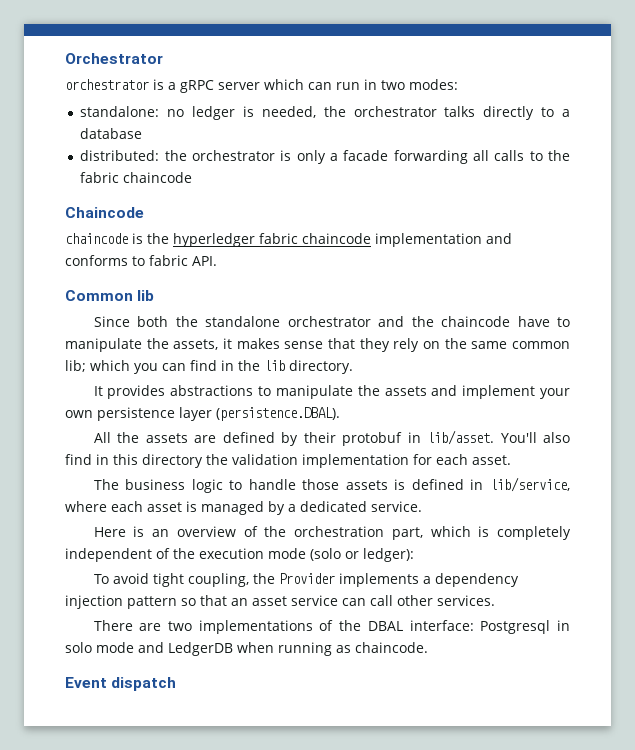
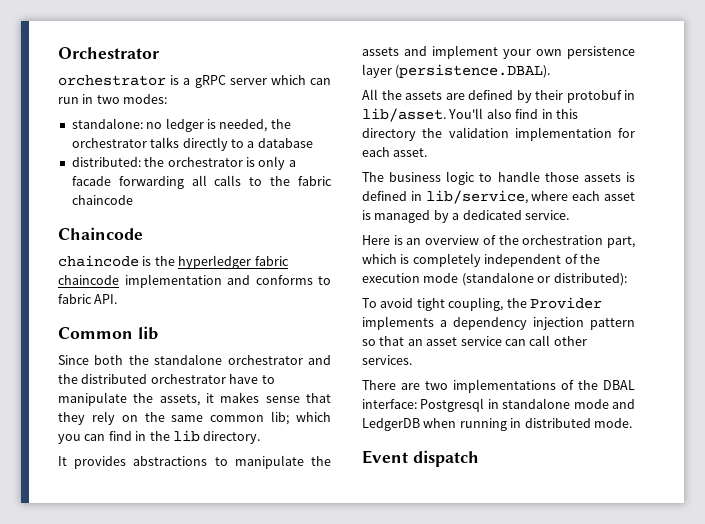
- Since both the standalone orchestrator and the chaincode have to manipulate the assets, it makes sense that they rely on the same common lib; which you can find in the lib directory.
+ Since both the standalone orchestrator and the distributed orchestrator have to manipulate the assets, it makes sense that they rely on the same common lib; which you can find in the lib directory.
- Here is an overview of the orchestration part, which is completely independent of the execution mode (solo or ledger):
+ Here is an overview of the orchestration part, which is completely independent of the execution mode (standalone or distributed):
- There are two implementations of the DBAL interface: Postgresql in solo mode and LedgerDB when running as chaincode.
+ There are two implementations of the DBAL interface: Postgresql in standalone mode and LedgerDB when running in distributed mode.

